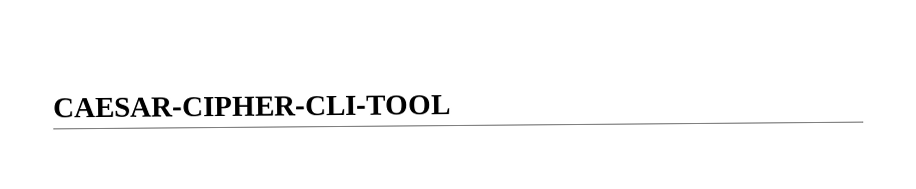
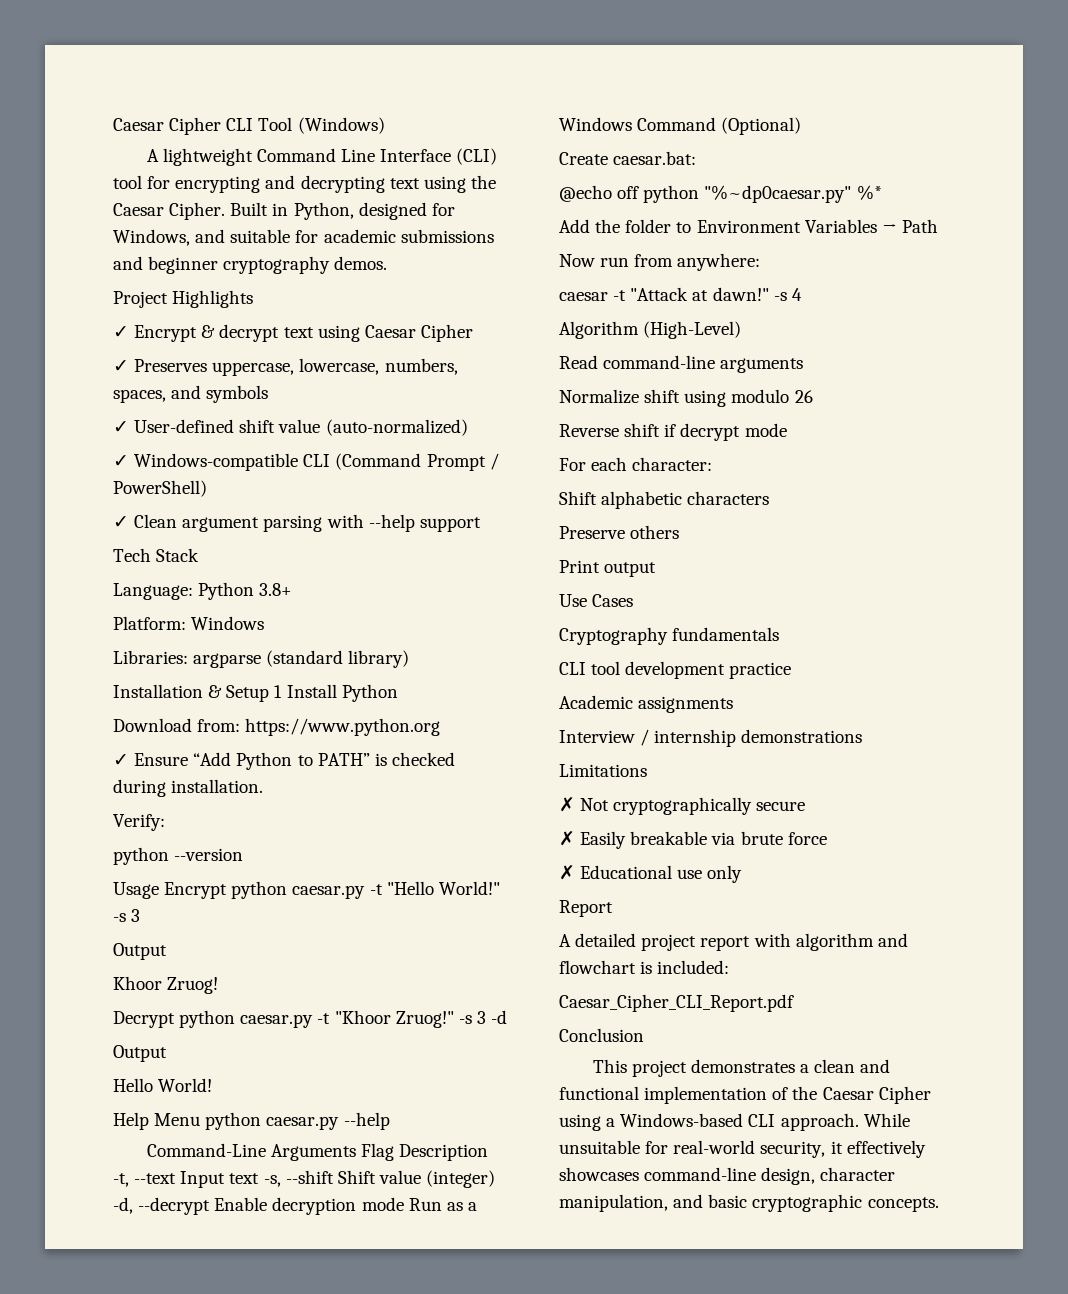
- CAESAR-CIPHER-CLI-TOOL
+ Caesar Cipher CLI Tool (Windows)
+ A lightweight Command Line Interface (CLI) tool for encrypting and decrypting text using the Caesar Cipher. Built in Python, designed for Windows, and suitable for academic submissions and beginner cryptography demos.
+ Project Highlights
+ ✓ Encrypt & decrypt text using Caesar Cipher
+ ✓ Preserves uppercase, lowercase, numbers, spaces, and symbols
+ ✓ User-defined shift value (auto-normalized)
+ ✓ Windows-compatible CLI (Command Prompt / PowerShell)
+ ✓ Clean argument parsing with --help support
+ Tech Stack
+ Language: Python 3.8+
+ Platform: Windows
+ Libraries: argparse (standard library)
+ Installation & Setup 1 Install Python
+ Download from: https://www.python.org
+ ✓ Ensure “Add Python to PATH” is checked during installation.
+ Verify:
+ python --version
+ Usage Encrypt python caesar.py -t "Hello World!" -s 3
+ Output
+ Khoor Zruog!
+ Decrypt python caesar.py -t "Khoor Zruog!" -s 3 -d
+ Output
+ Hello World!
+ Help Menu python caesar.py --help
+ Command-Line Arguments Flag Description -t, --text Input text -s, --shift Shift value (integer) -d, --decrypt Enable decryption mode Run as a Windows Command (Optional)
+ Create caesar.bat:
+ @echo off python "%~dp0caesar.py" %*
+ Add the folder to Environment Variables → Path
+ Now run from anywhere:
+ caesar -t "Attack at dawn!" -s 4
+ Algorithm (High-Level)
+ Read command-line arguments
+ Normalize shift using modulo 26
+ Reverse shift if decrypt mode
+ For each character:
+ Shift alphabetic characters
+ Preserve others
+ Print output
+ Use Cases
+ Cryptography fundamentals
+ CLI tool development practice
+ Academic assignments
+ Interview / internship demonstrations
+ Limitations
+ ✗ Not cryptographically secure
+ ✗ Easily breakable via brute force
+ ✗ Educational use only
+ Report
+ A detailed project report with algorithm and flowchart is included:
+ Caesar_Cipher_CLI_Report.pdf
+ Conclusion
+ This project demonstrates a clean and functional implementation of the Caesar Cipher using a Windows-based CLI approach. While unsuitable for real-world security, it effectively showcases command-line design, character manipulation, and basic cryptographic concepts.

